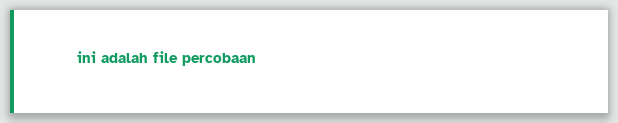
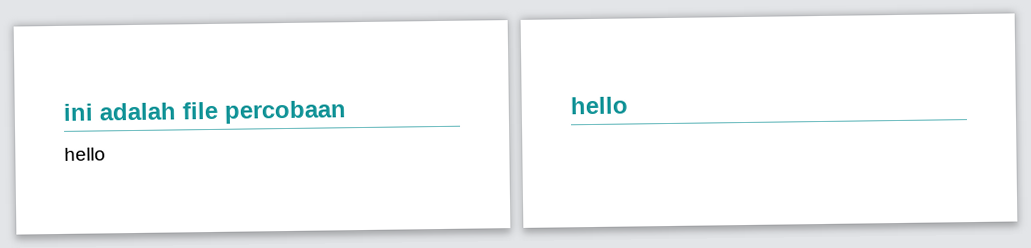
  ini adalah file percobaan
+ hello
+ hello

